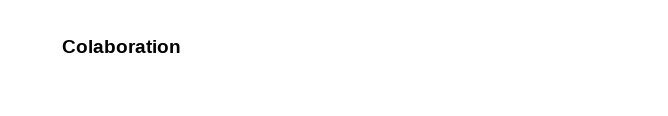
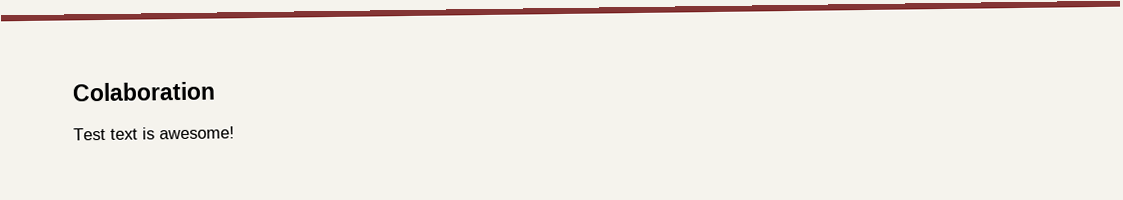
+ Test text is awesome!

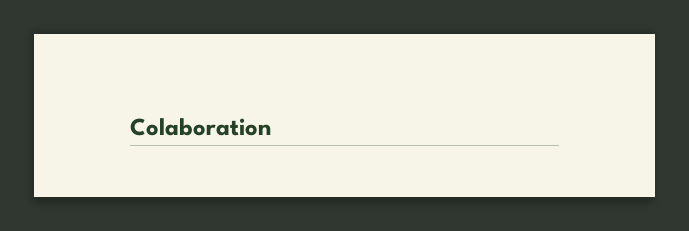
- Test text is awesome!

